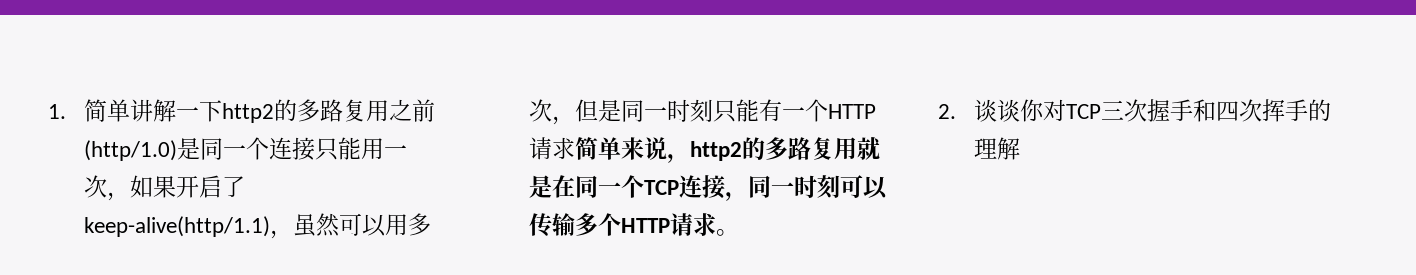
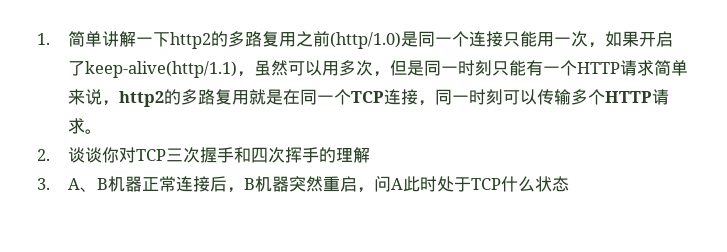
+ 3. A、B机器正常连接后，B机器突然重启，问A此时处于TCP什么状态

